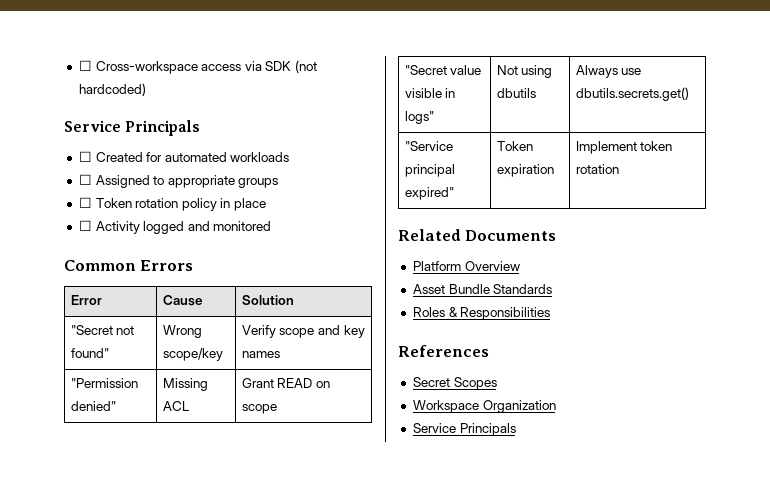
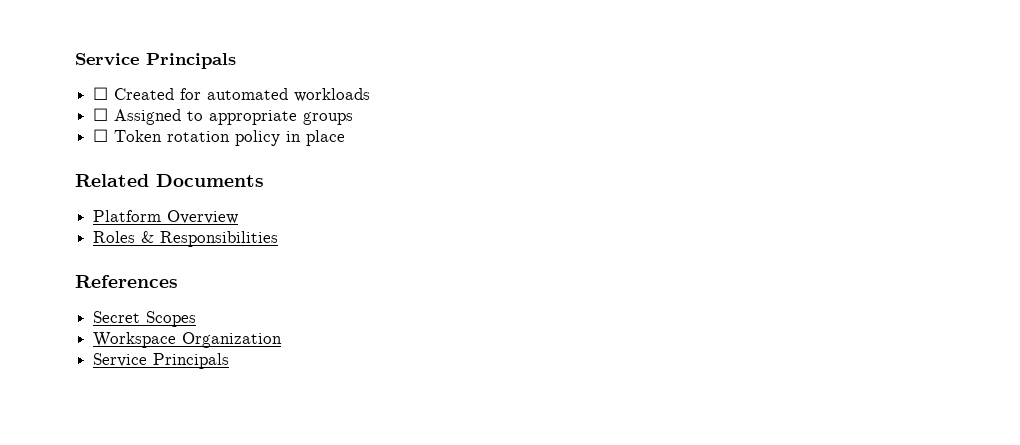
- ☐ Cross-workspace access via SDK (not hardcoded)
- ☐ Activity logged and monitored
- Common Errors
- Error | Cause | Solution
- "Secret not found" | Wrong scope/key | Verify scope and key names
- "Permission denied" | Missing ACL | Grant READ on scope
- "Secret value visible in logs" | Not using dbutils | Always use dbutils.secrets.get()
- "Service principal expired" | Token expiration | Implement token rotation
- Asset Bundle Standards

